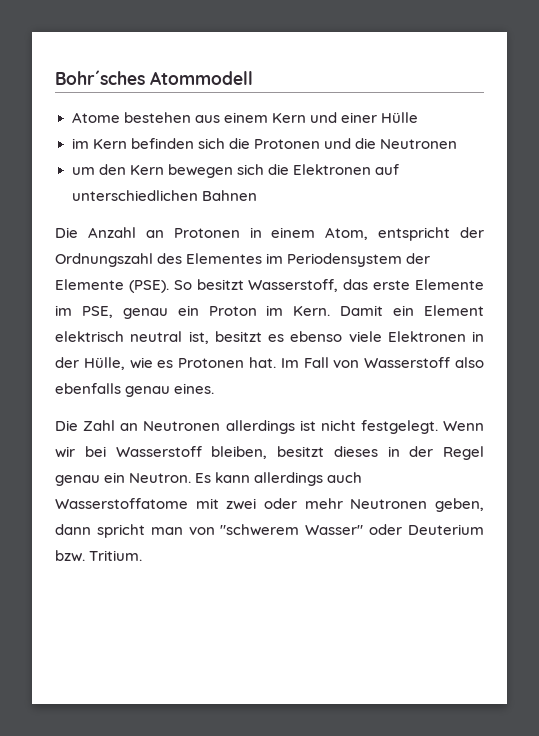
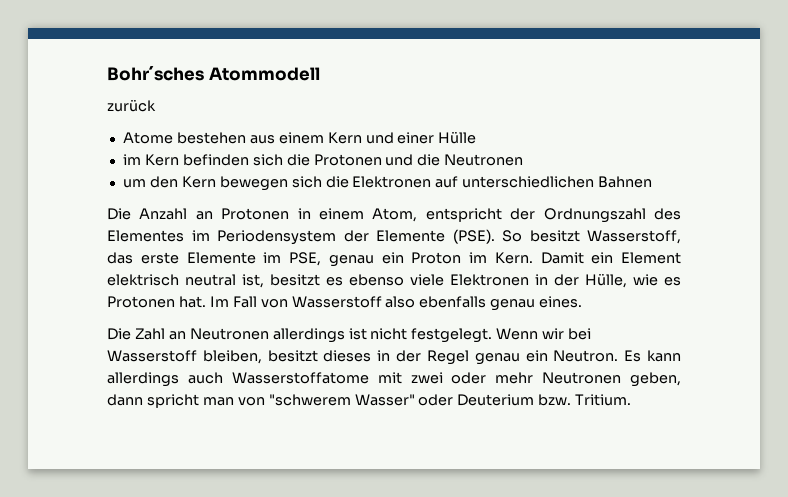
+ zurück

